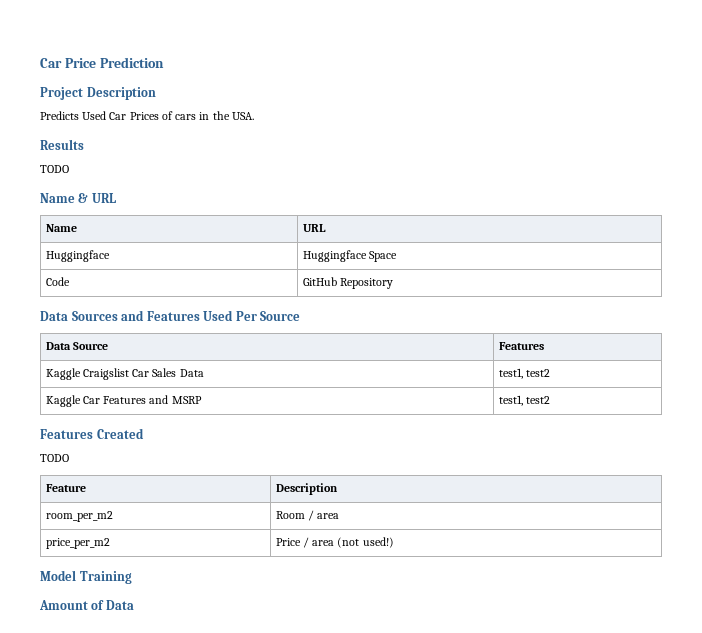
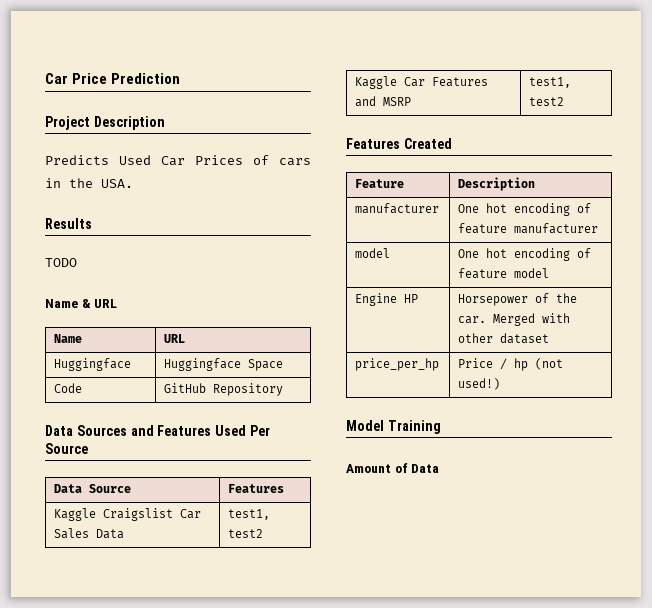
  Features Created
- TODO
- room_per_m2 | Room / area
- price_per_m2 | Price / area (not used!)
+ manufacturer | One hot encoding of feature manufacturer
+ model | One hot encoding of feature model
+ Engine HP | Horsepower of the car. Merged with other dataset
+ price_per_hp | Price / hp (not used!)

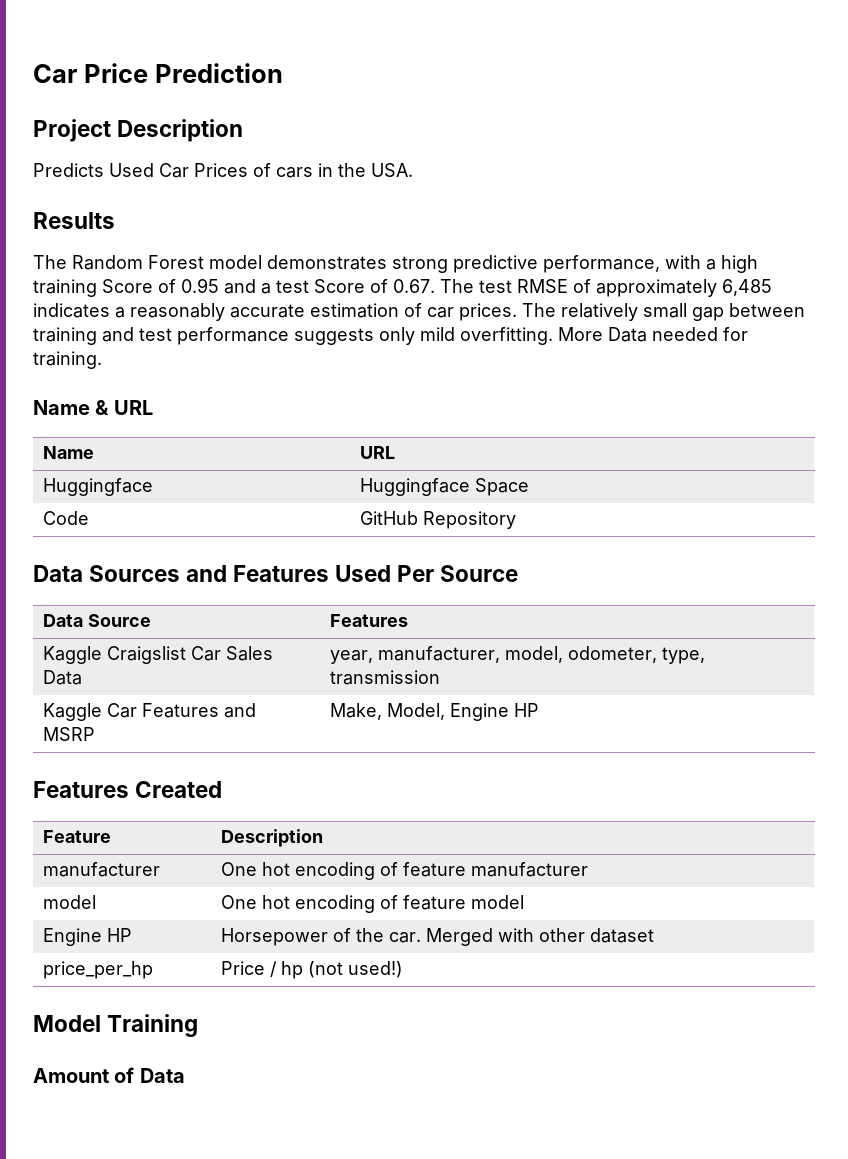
- TODO
+ The Random Forest model demonstrates strong predictive performance, with a high training Score of 0.95 and a test Score of 0.67. The test RMSE of approximately 6,485 indicates a reasonably accurate estimation of car prices. The relatively small gap between training and test performance suggests only mild overfitting. More Data needed for training.
- Kaggle Craigslist Car Sales Data | test1, test2
+ Kaggle Craigslist Car Sales Data | year, manufacturer, model, odometer, type, transmission
- Kaggle Car Features and MSRP | test1, test2
+ Kaggle Car Features and MSRP | Make, Model, Engine HP

